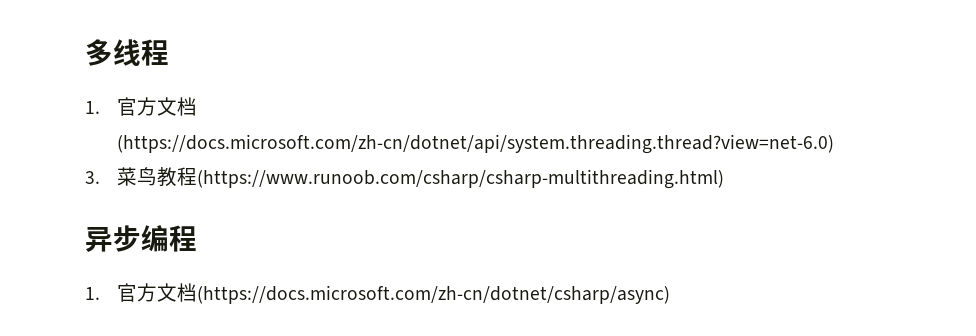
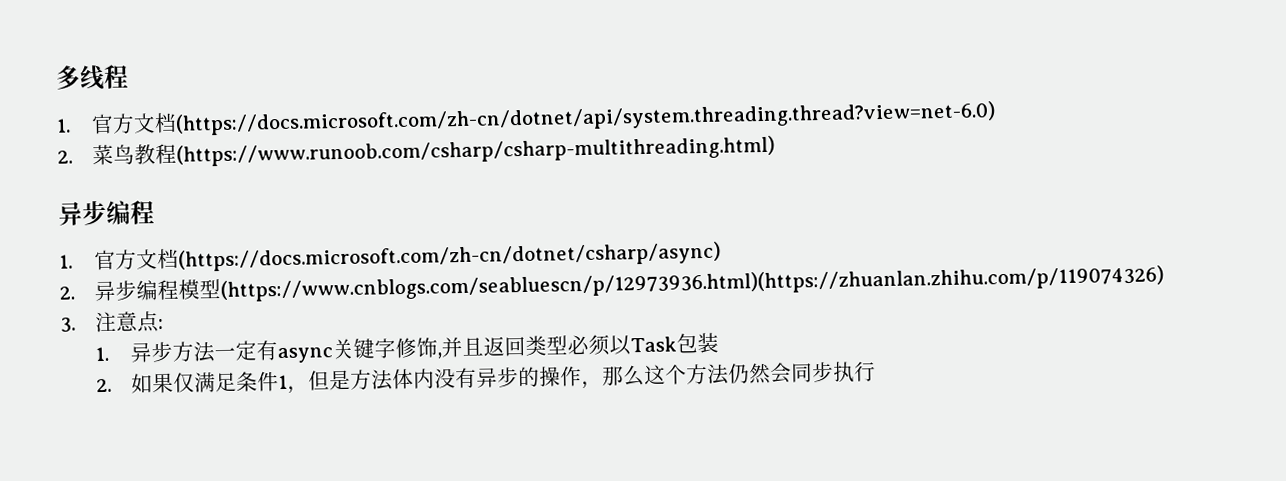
- 3.菜鸟教程(https://www.runoob.com/csharp/csharp-multithreading.html)
+ 2.菜鸟教程(https://www.runoob.com/csharp/csharp-multithreading.html)
+ 2.异步编程模型(https://www.cnblogs.com/seabluescn/p/12973936.html)(https://zhuanlan.zhihu.com/p/119074326)
+ 3.注意点:
+ 1.异步方法一定有async关键字修饰,并且返回类型必须以Task包装
+ 2.如果仅满足条件1，但是方法体内没有异步的操作，那么这个方法仍然会同步执行

